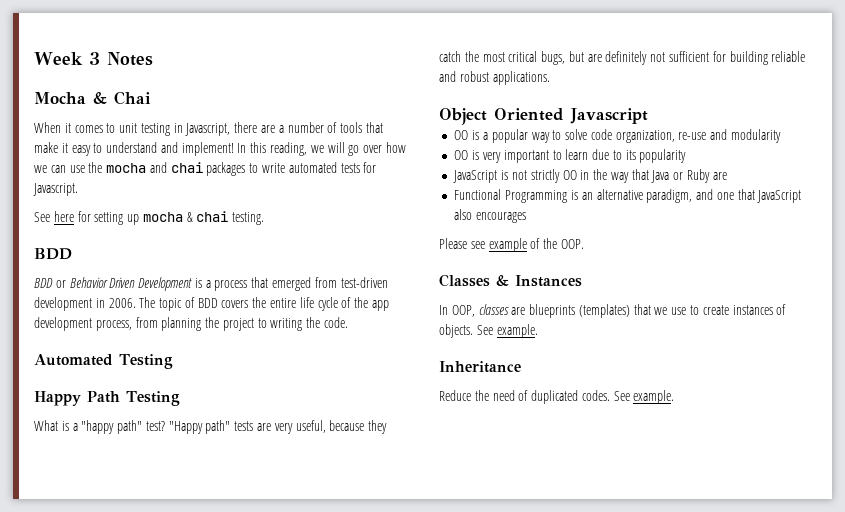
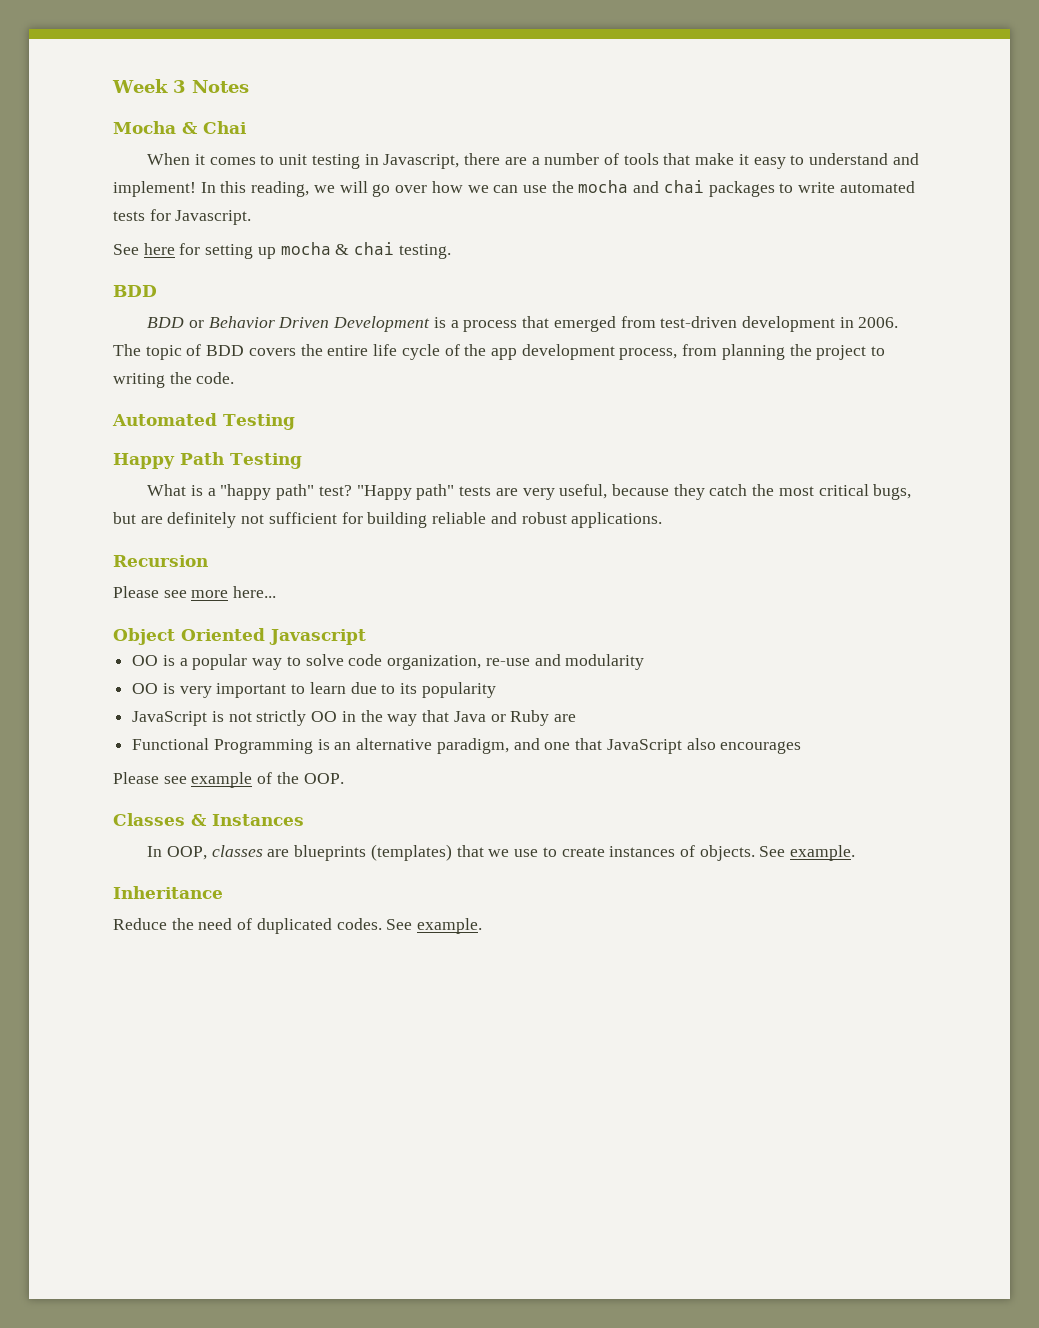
+ Recursion
+ Please see more here...

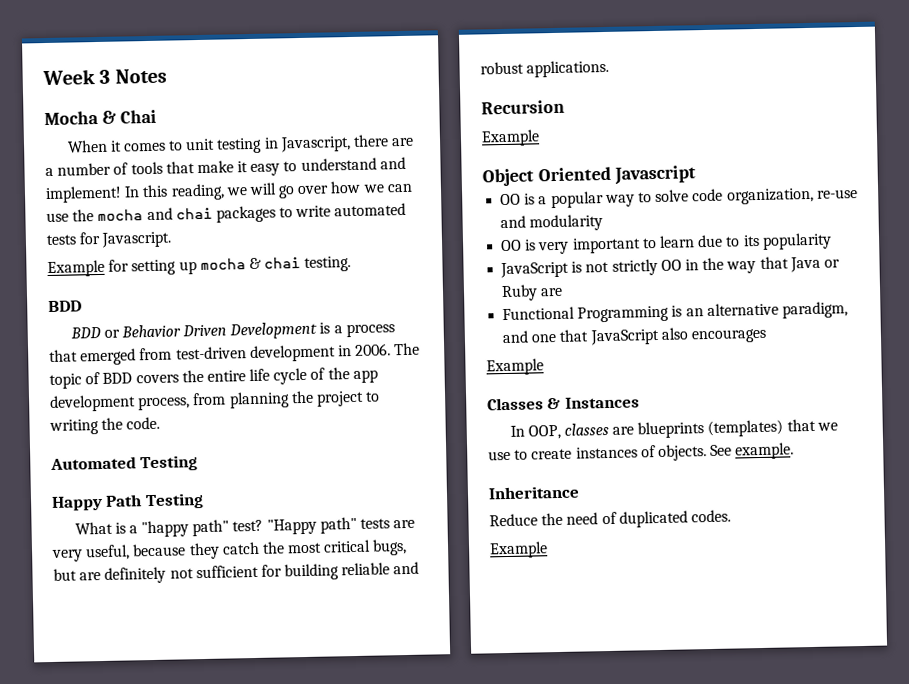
- See here for setting up mocha & chai testing.
+ Example for setting up mocha & chai testing.
  Recursion
- Please see more here...
+ Example
  Functional Programming is an alternative paradigm, and one that JavaScript also encourages
- Please see example of the OOP.
+ Example
- Reduce the need of duplicated codes. See example.
+ Reduce the need of duplicated codes.
+ Example

